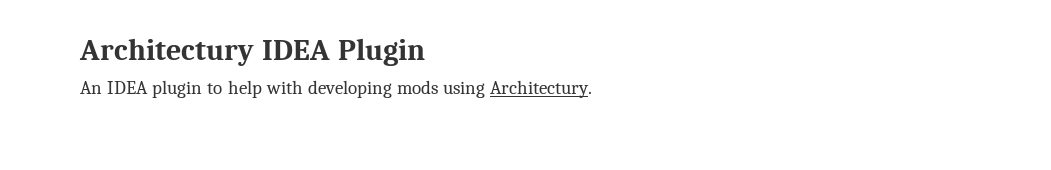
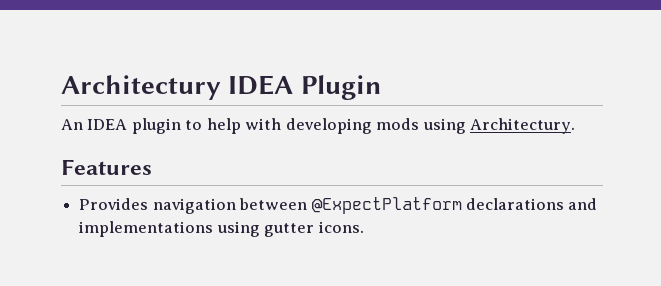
+ Features
+ Provides navigation between @ExpectPlatform declarations and implementations using gutter icons.

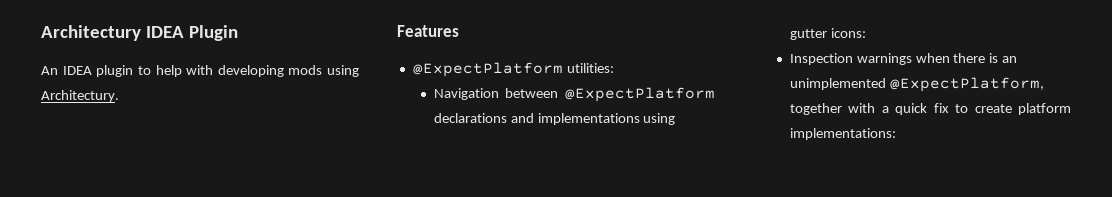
- Provides navigation between @ExpectPlatform declarations and implementations using gutter icons.
+ @ExpectPlatform utilities:
+ Navigation between @ExpectPlatform declarations and implementations using gutter icons:
+ Inspection warnings when there is an unimplemented @ExpectPlatform, together with a quick fix to create platform implementations:

